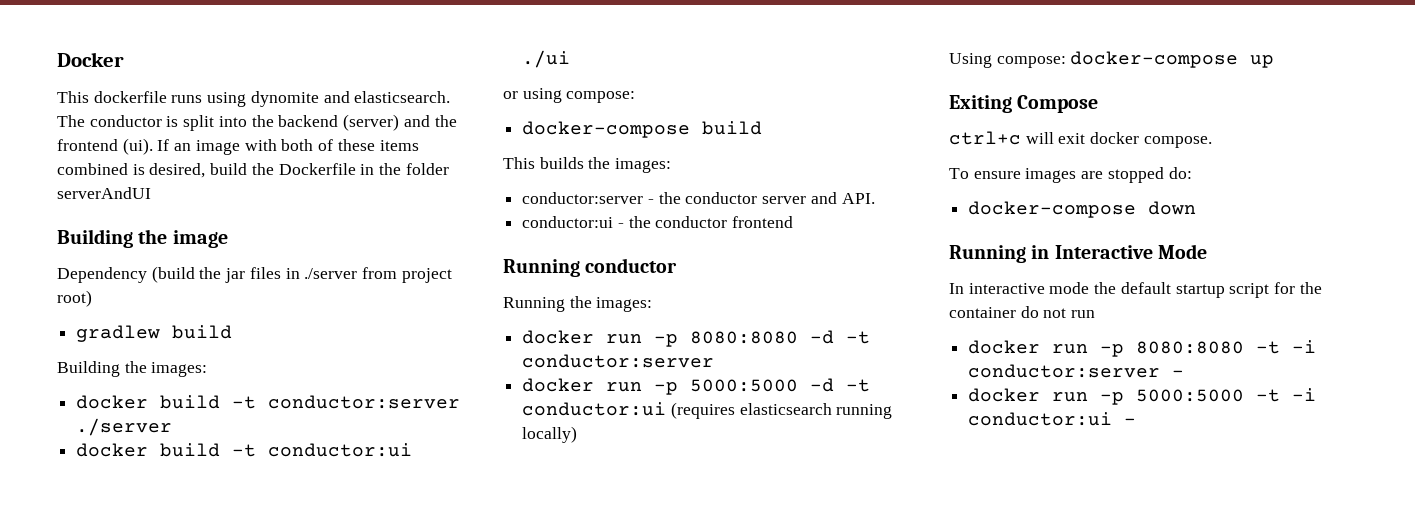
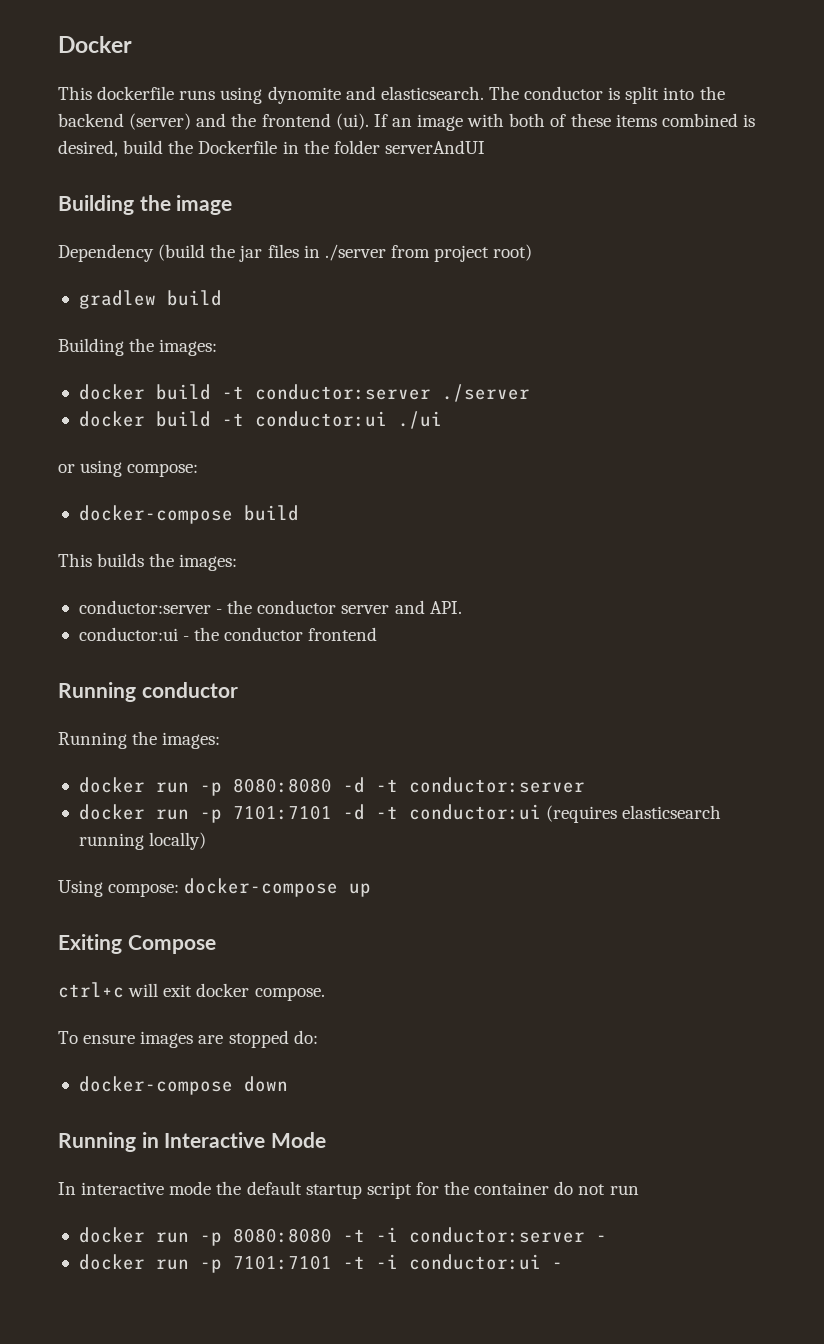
- docker run -p 5000:5000 -d -t conductor:ui (requires elasticsearch running locally)
+ docker run -p 7101:7101 -d -t conductor:ui (requires elasticsearch running locally)
- docker run -p 5000:5000 -t -i conductor:ui -
+ docker run -p 7101:7101 -t -i conductor:ui -

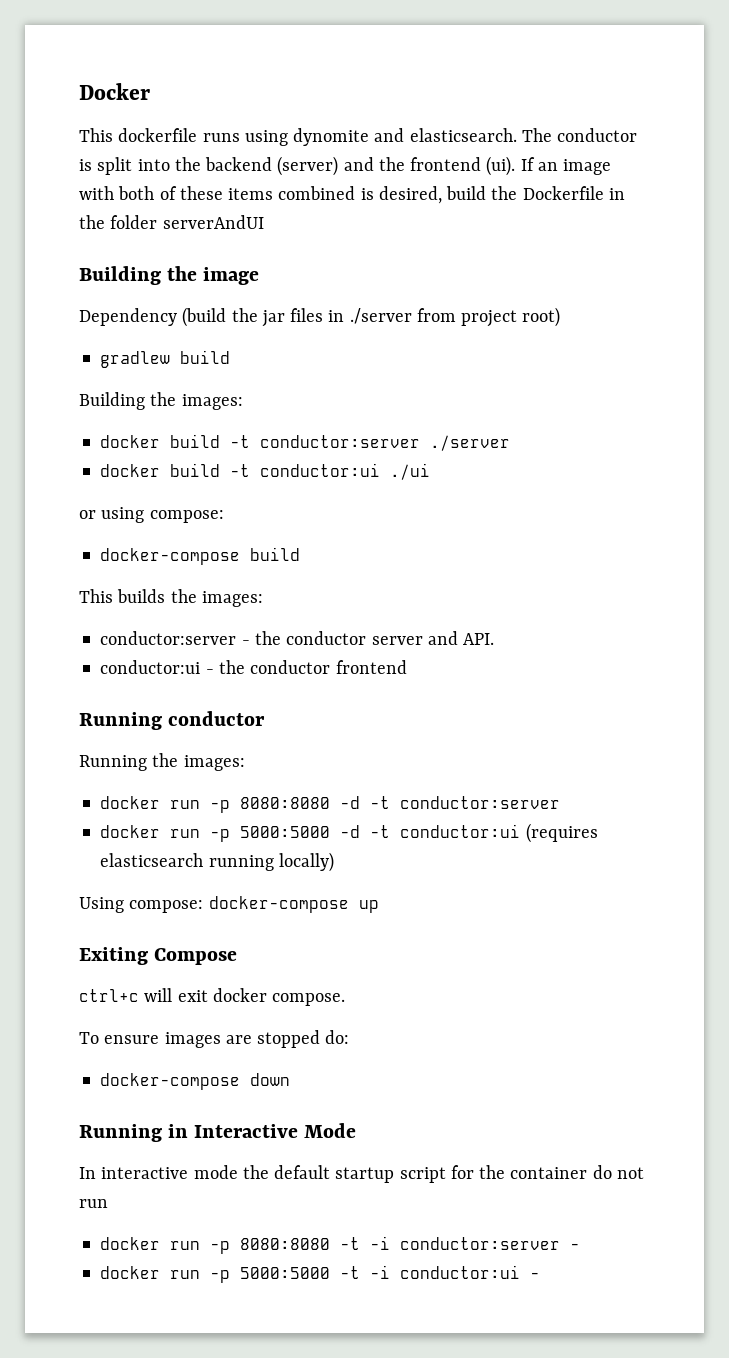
- docker run -p 7101:7101 -d -t conductor:ui (requires elasticsearch running locally)
+ docker run -p 5000:5000 -d -t conductor:ui (requires elasticsearch running locally)
- docker run -p 7101:7101 -t -i conductor:ui -
+ docker run -p 5000:5000 -t -i conductor:ui -

